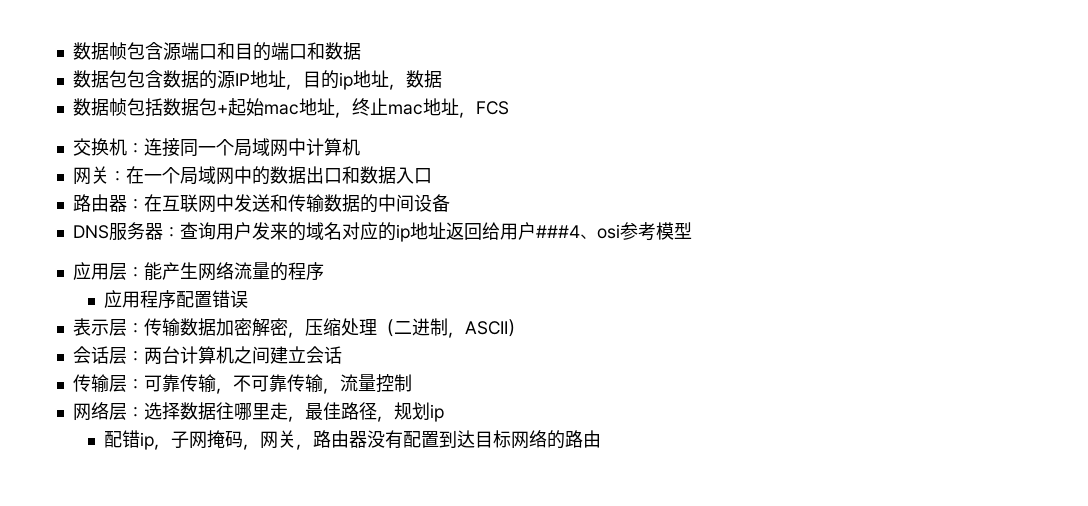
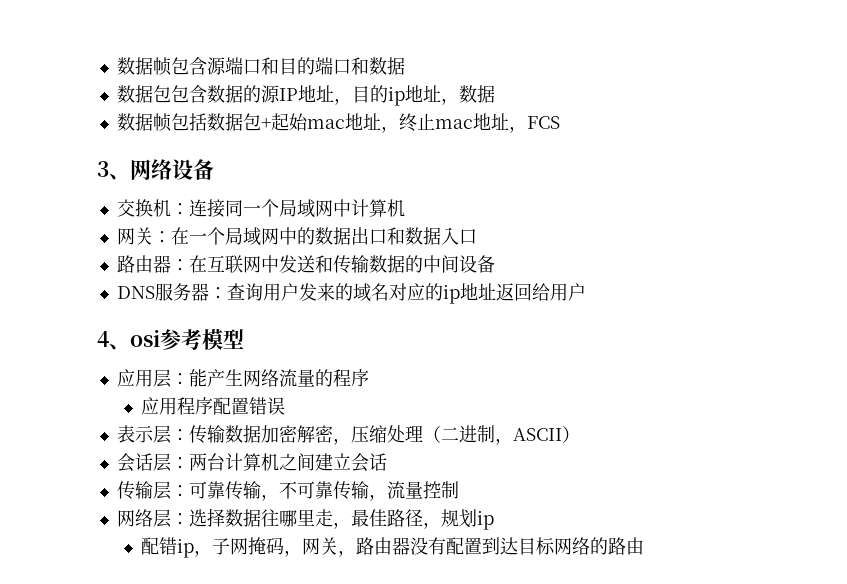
+ 3、网络设备
- DNS服务器：查询用户发来的域名对应的ip地址返回给用户###4、osi参考模型
+ DNS服务器：查询用户发来的域名对应的ip地址返回给用户
+ 4、osi参考模型

